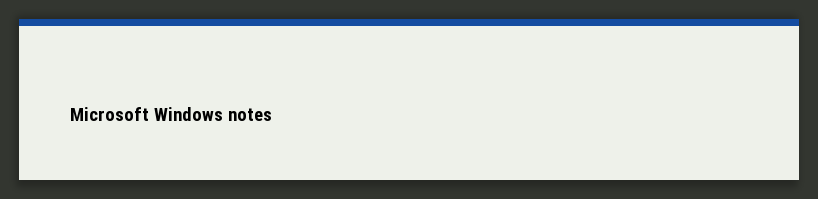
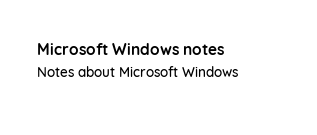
+ Notes about Microsoft Windows

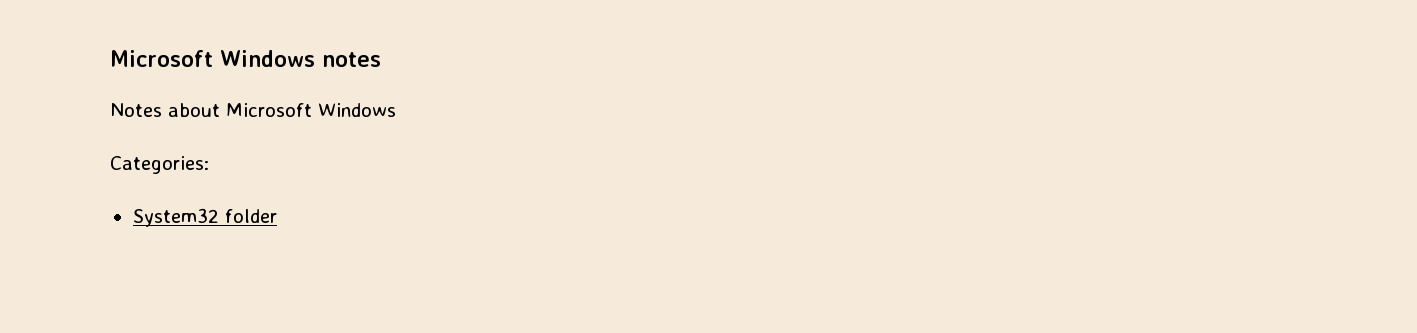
+ Categories:
+ System32 folder

